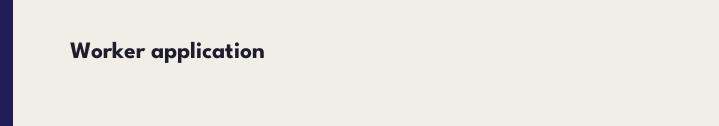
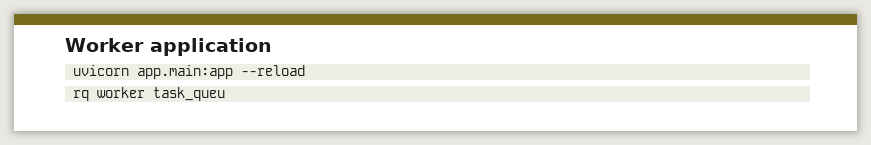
+ uvicorn app.main:app --reload
+ rq worker task_queu

